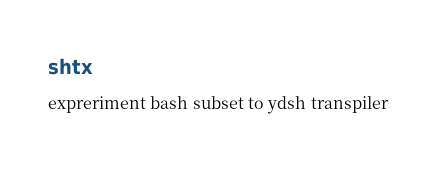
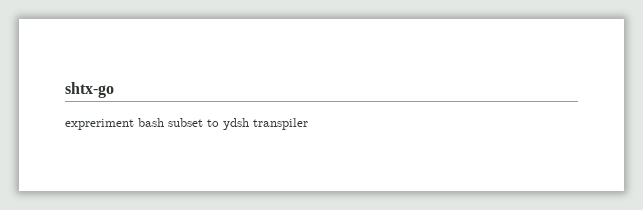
- shtx
+ shtx-go

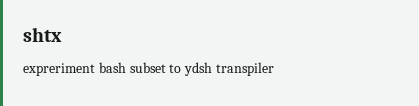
- shtx-go
+ shtx

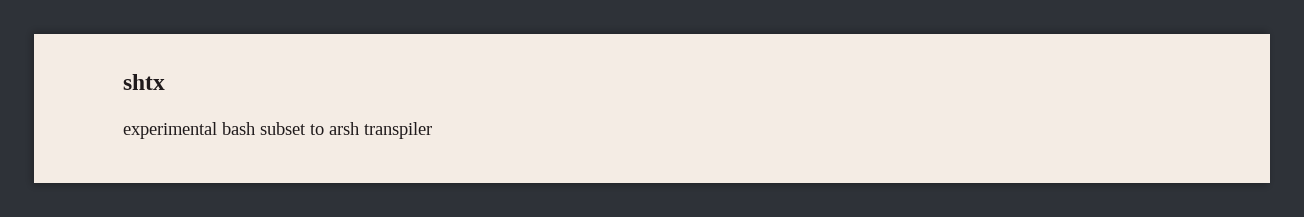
- expreriment bash subset to ydsh transpiler
+ experimental bash subset to arsh transpiler

